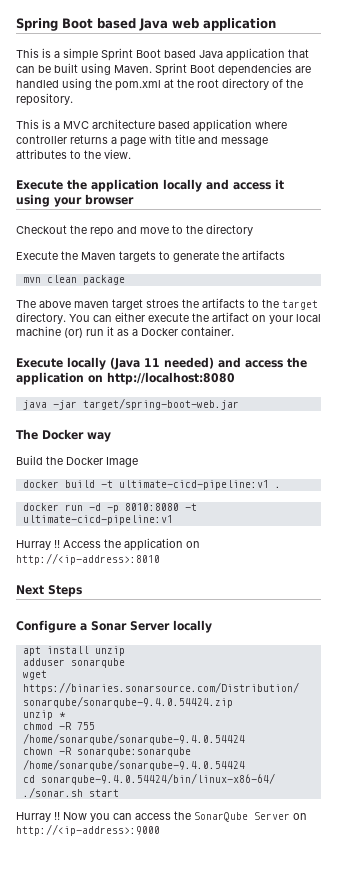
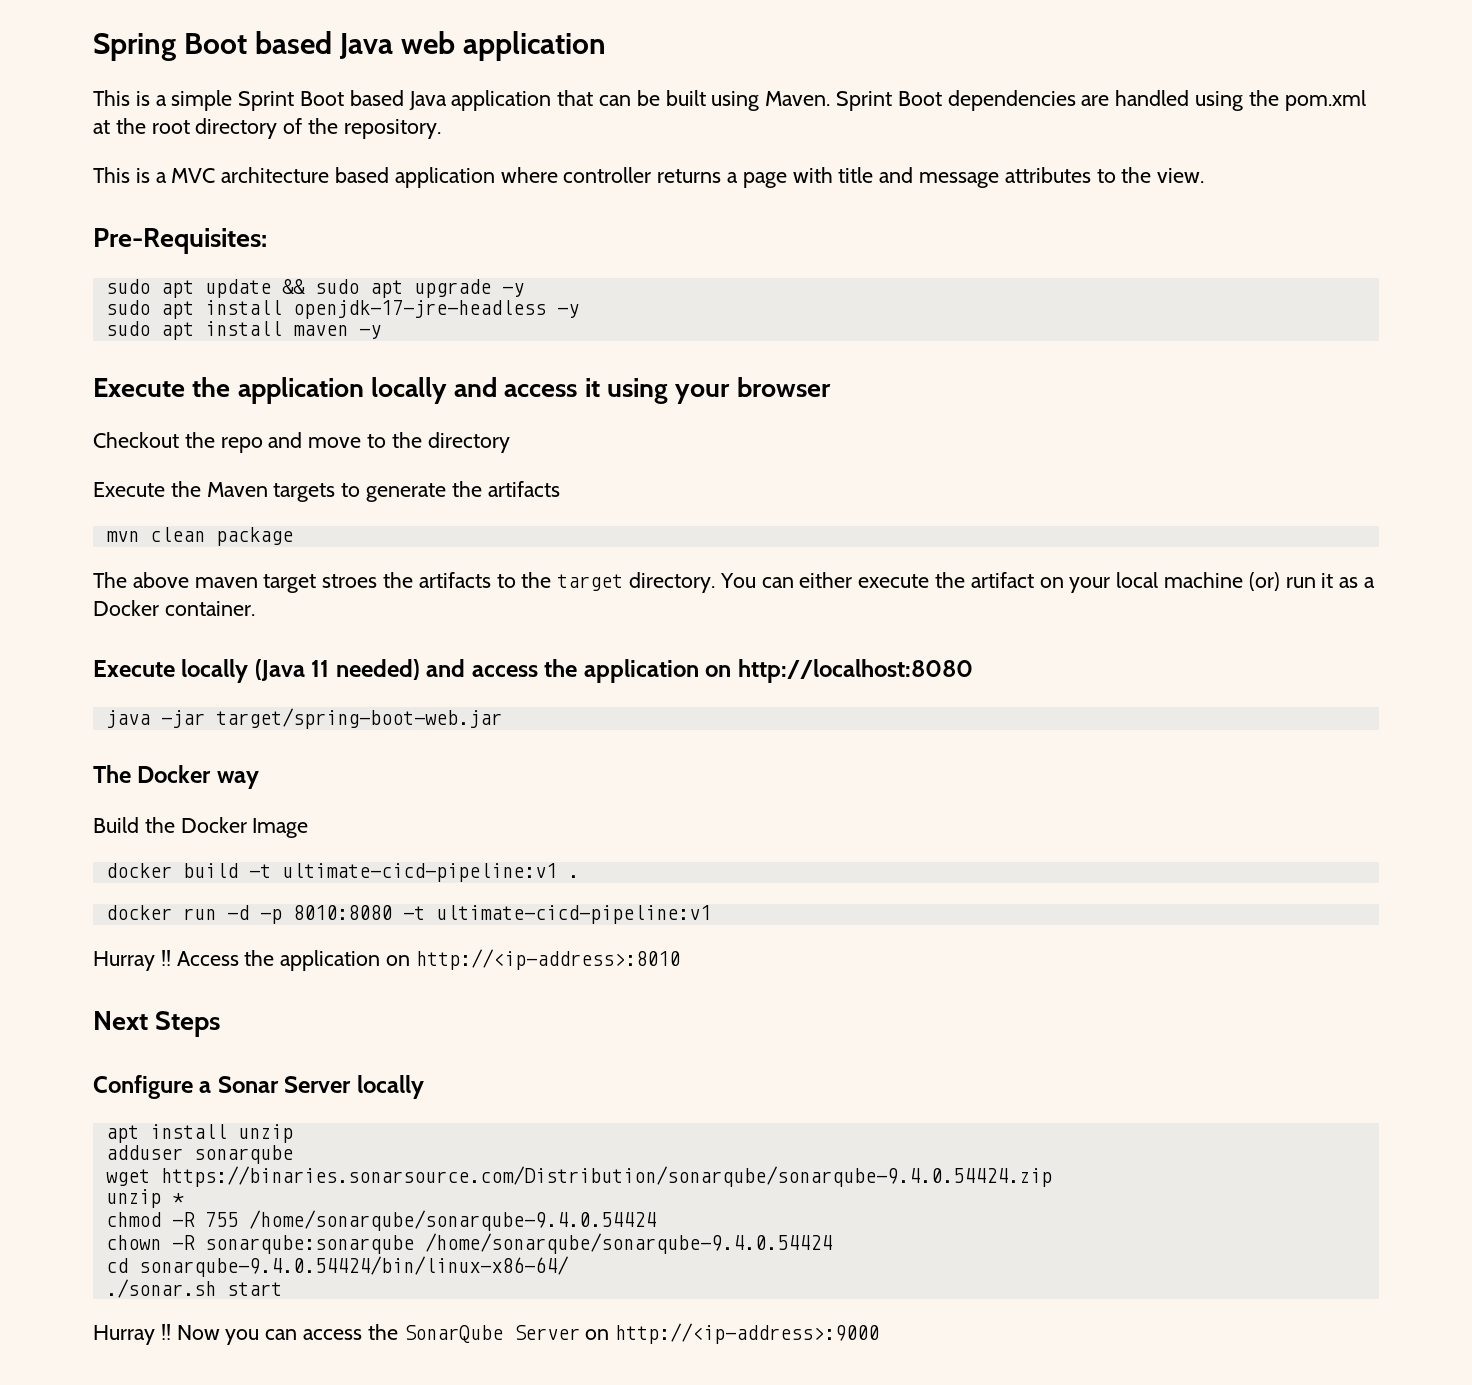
+ Pre-Requisites:
+ sudo apt update && sudo apt upgrade -y
+ sudo apt install openjdk-17-jre-headless -y
+ sudo apt install maven -y

